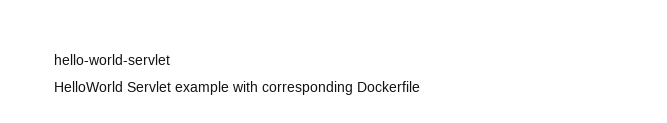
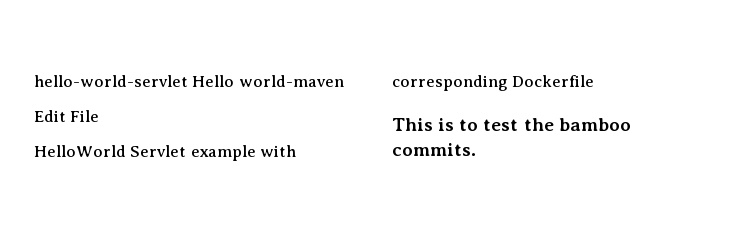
- hello-world-servlet
+ hello-world-servlet Hello world-maven
+ Edit File
+ This is to test the bamboo commits.

